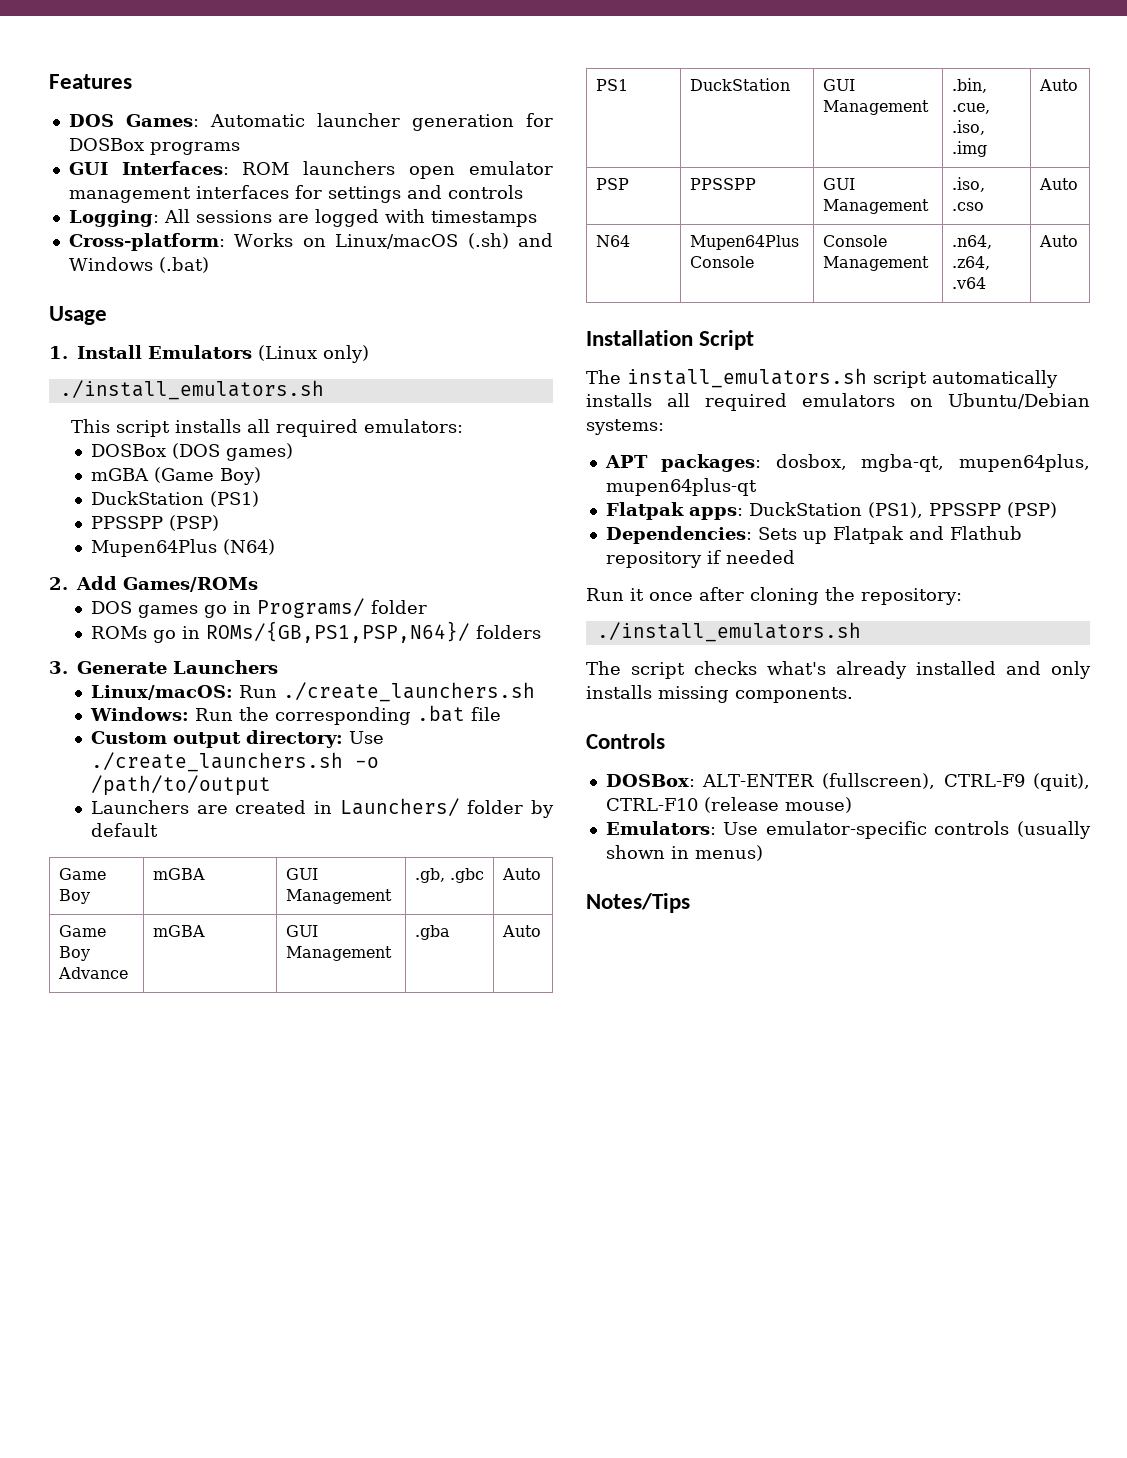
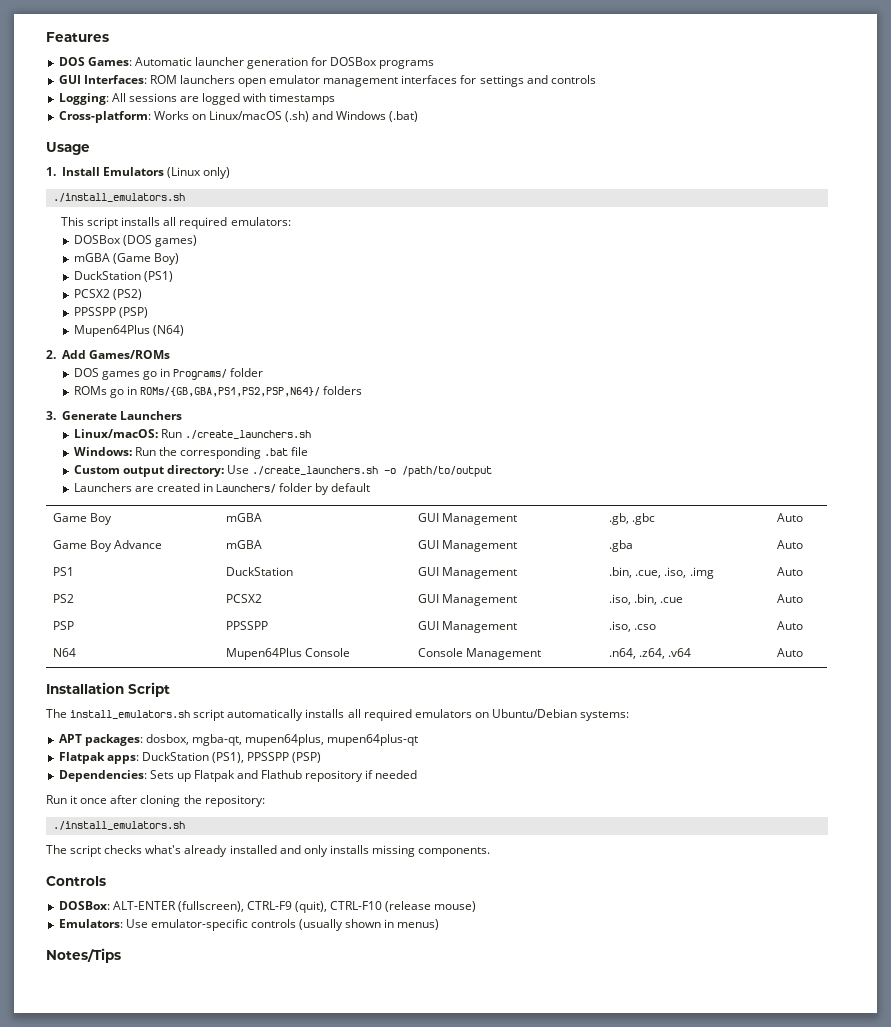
+ PCSX2 (PS2)
- ROMs go in ROMs/{GB,PS1,PSP,N64}/ folders
+ ROMs go in ROMs/{GB,GBA,PS1,PS2,PSP,N64}/ folders
+ PS2 | PCSX2 | GUI Management | .iso, .bin, .cue | Auto

